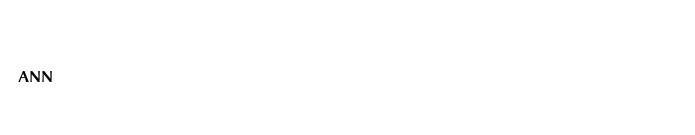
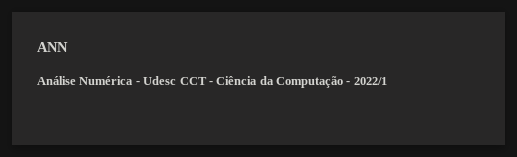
+ Análise Numérica - Udesc CCT - Ciência da Computação - 2022/1

